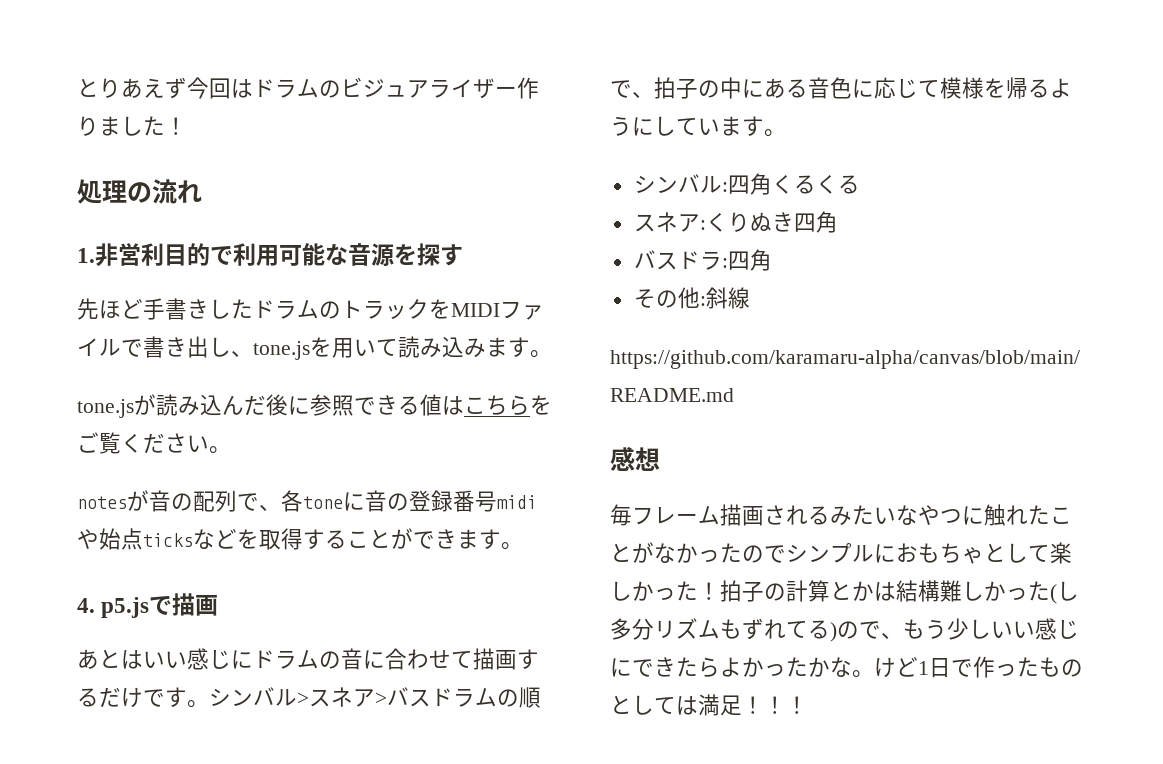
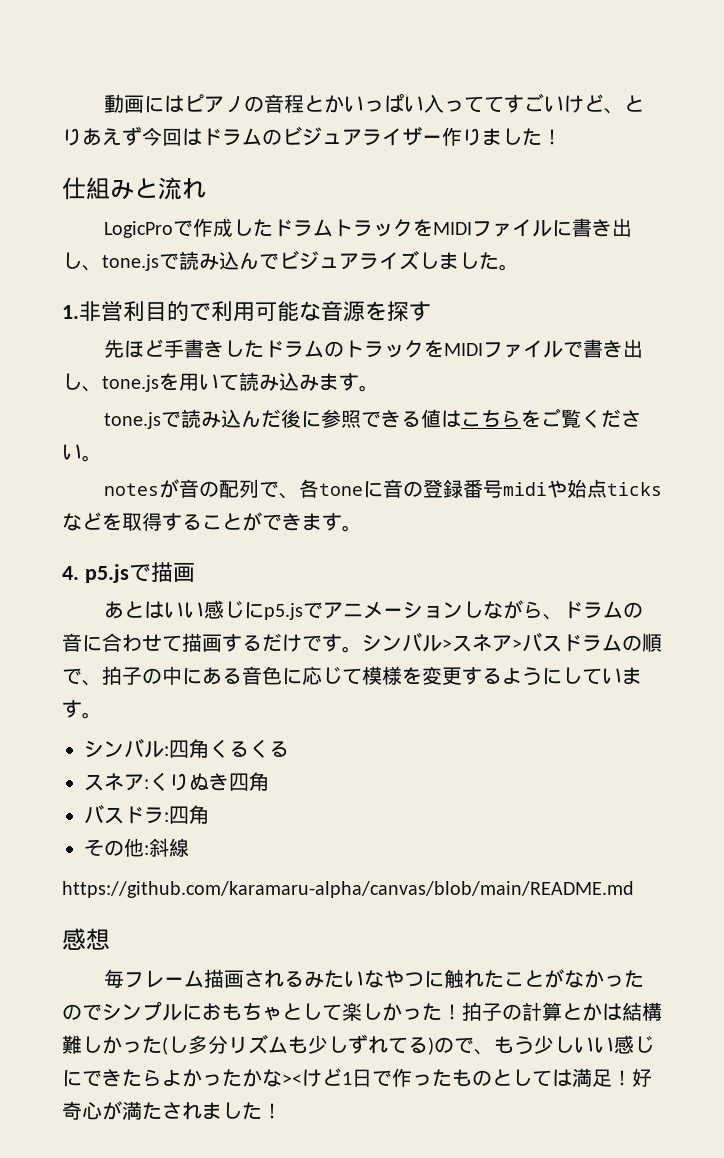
- とりあえず今回はドラムのビジュアライザー作りました！
+ 動画にはピアノの音程とかいっぱい入っててすごいけど、とりあえず今回はドラムのビジュアライザー作りました！
- 処理の流れ
+ 仕組みと流れ
+ LogicProで作成したドラムトラックをMIDIファイルに書き出し、tone.jsで読み込んでビジュアライズしました。
- tone.jsが読み込んだ後に参照できる値はこちらをご覧ください。
+ tone.jsで読み込んだ後に参照できる値はこちらをご覧ください。
- あとはいい感じにドラムの音に合わせて描画するだけです。
+ あとはいい感じにp5.jsでアニメーションしながら、ドラムの音に合わせて描画するだけです。
- シンバル>スネア>バスドラムの順で、拍子の中にある音色に応じて模様を帰るようにしています。
+ シンバル>スネア>バスドラムの順で、拍子の中にある音色に応じて模様を変更するようにしています。
- 拍子の計算とかは結構難しかった(し多分リズムもずれてる)ので、もう少しいい感じにできたらよかったかな。けど1日で作ったものとしては満足！！！
+ 拍子の計算とかは結構難しかった(し多分リズムも少しずれてる)ので、もう少しいい感じにできたらよかったかな><けど1日で作ったものとしては満足！好奇心が満たされました！

